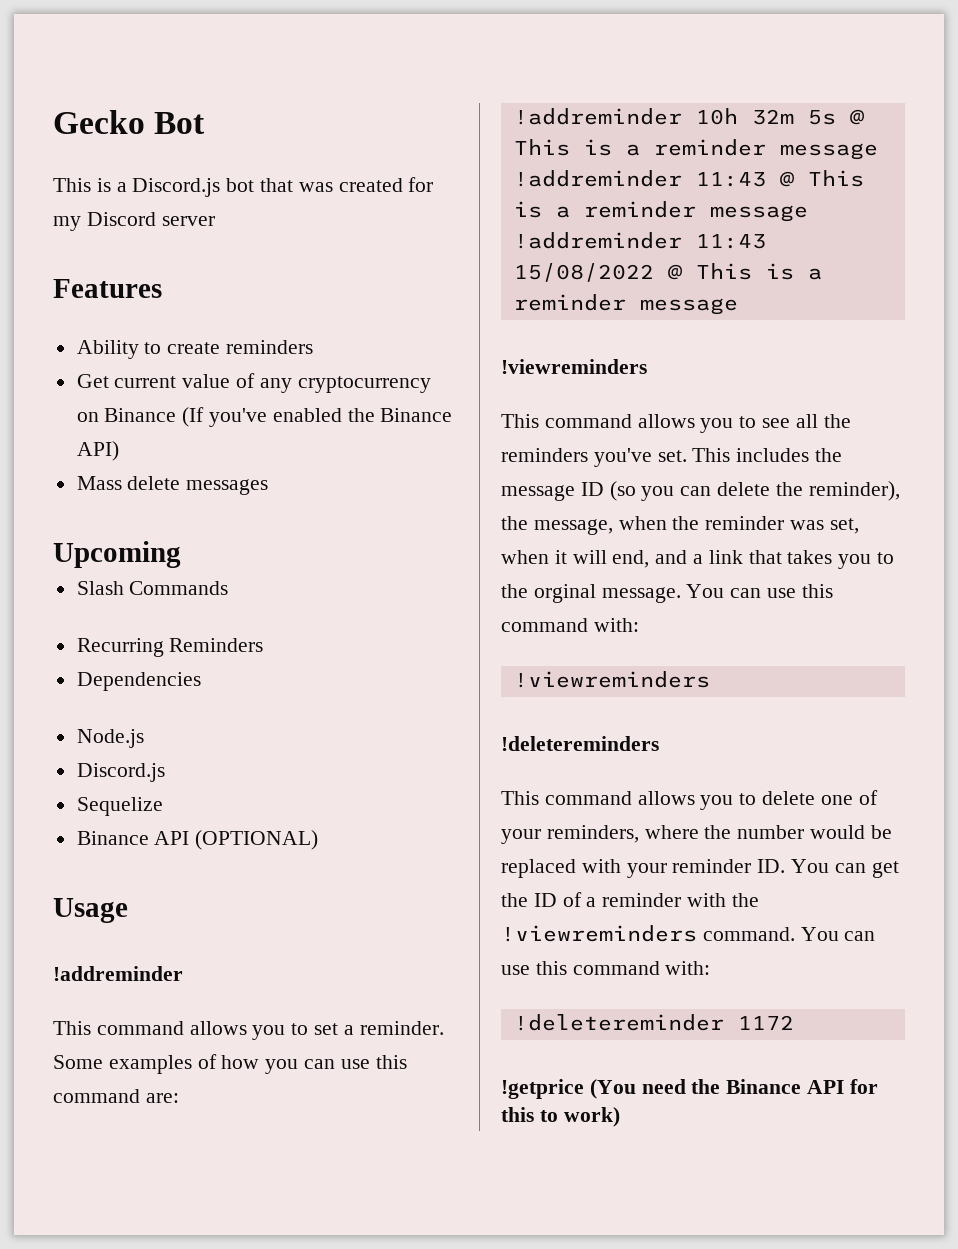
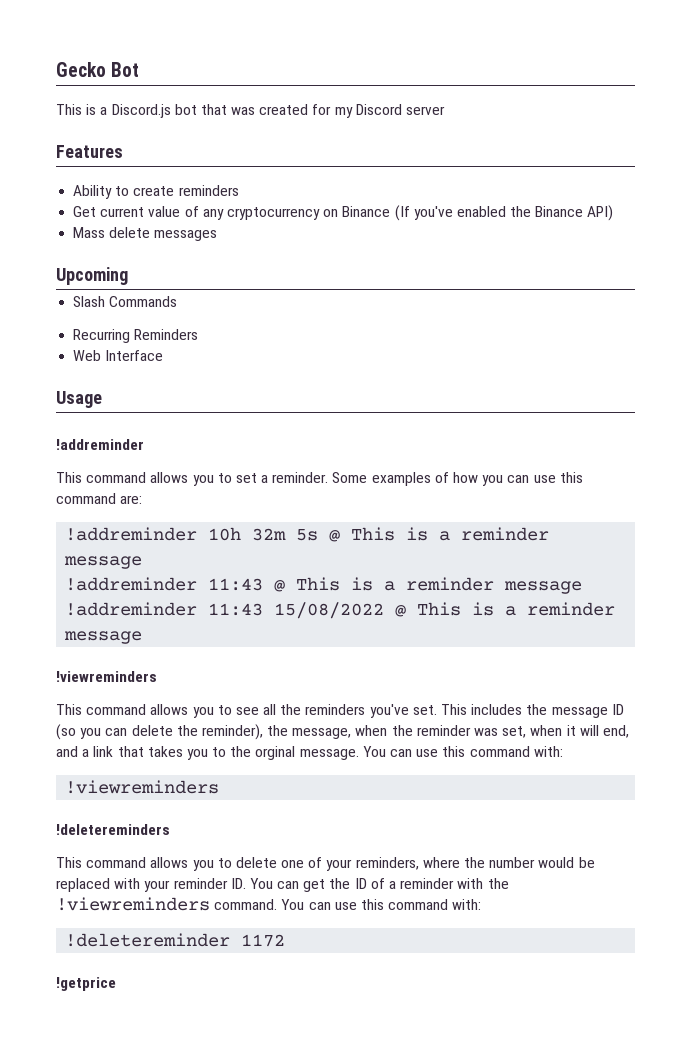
- Dependencies
- Node.js
- Discord.js
- Sequelize
- Binance API (OPTIONAL)
+ Web Interface
- !getprice (You need the Binance API for this to work)
+ !getprice

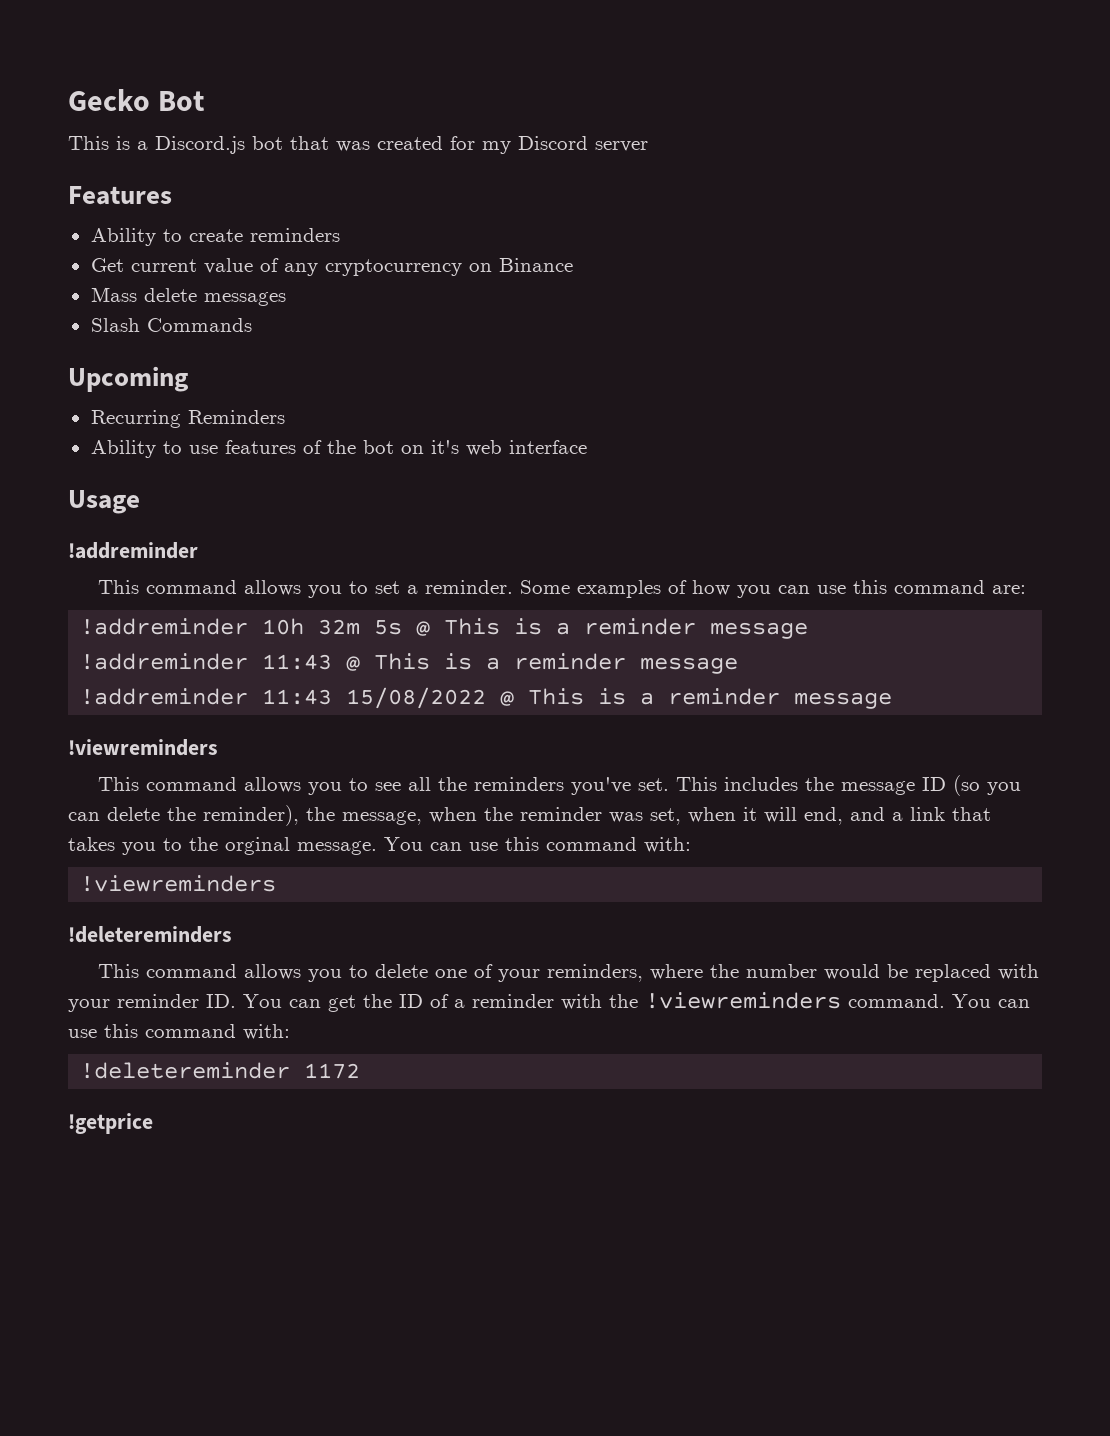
- Get current value of any cryptocurrency on Binance (If you've enabled the Binance API)
+ Get current value of any cryptocurrency on Binance
- Upcoming
+ Upcoming
- Web Interface
+ Ability to use features of the bot on it's web interface

